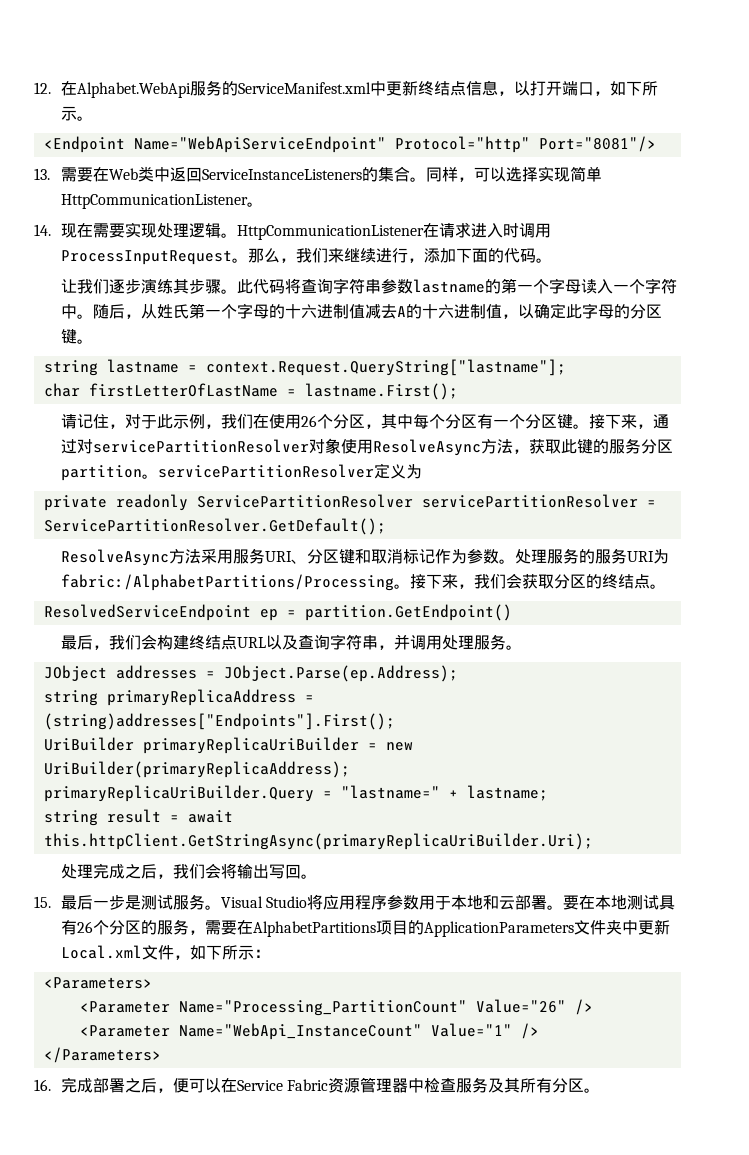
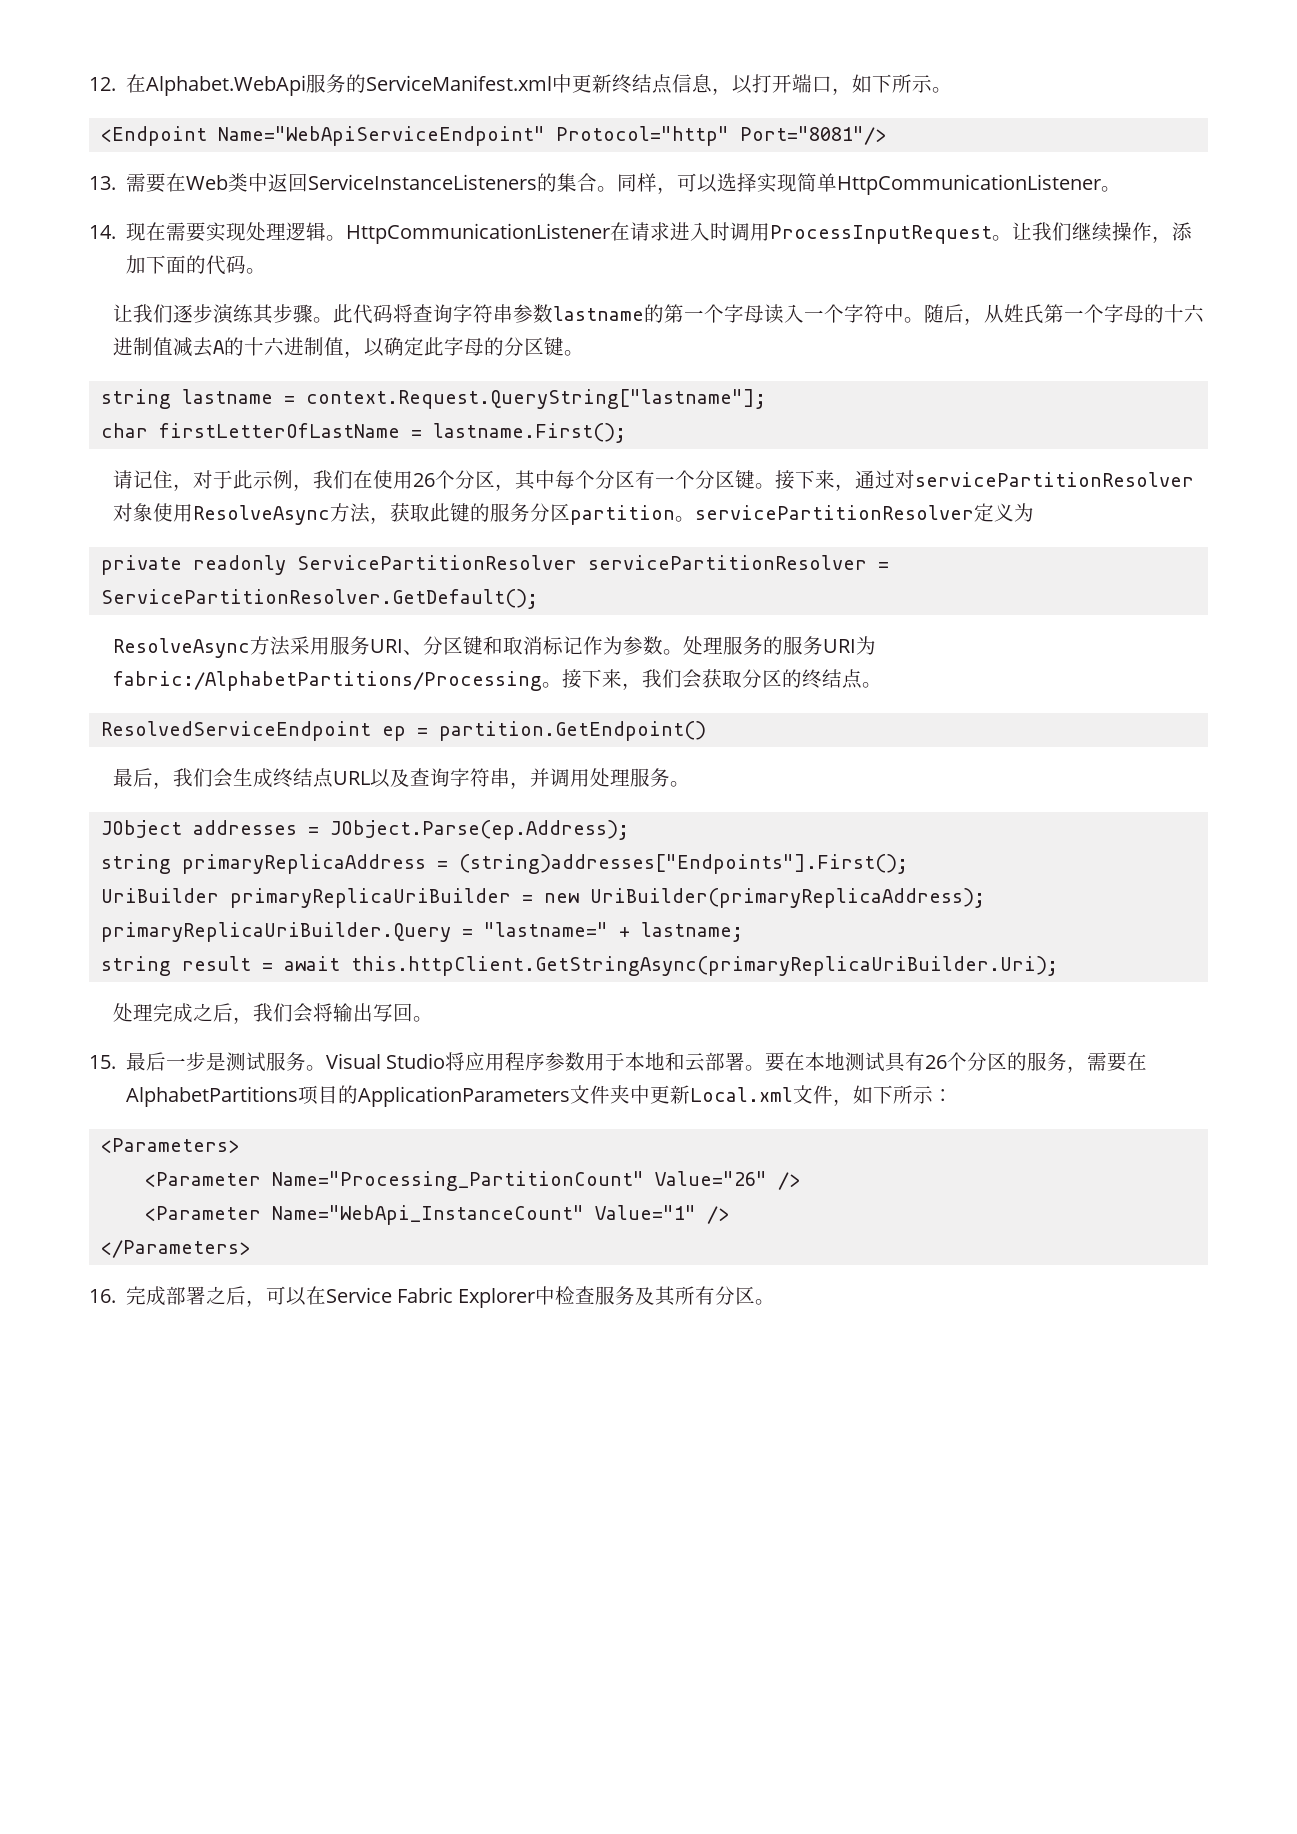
- 那么，我们来继续进行，添加下面的代码。
+ 让我们继续操作，添加下面的代码。
- 最后，我们会构建终结点URL以及查询字符串，并调用处理服务。
+ 最后，我们会生成终结点URL以及查询字符串，并调用处理服务。
- 16.完成部署之后，便可以在Service Fabric资源管理器中检查服务及其所有分区。
+ 16.完成部署之后，可以在Service Fabric Explorer中检查服务及其所有分区。

